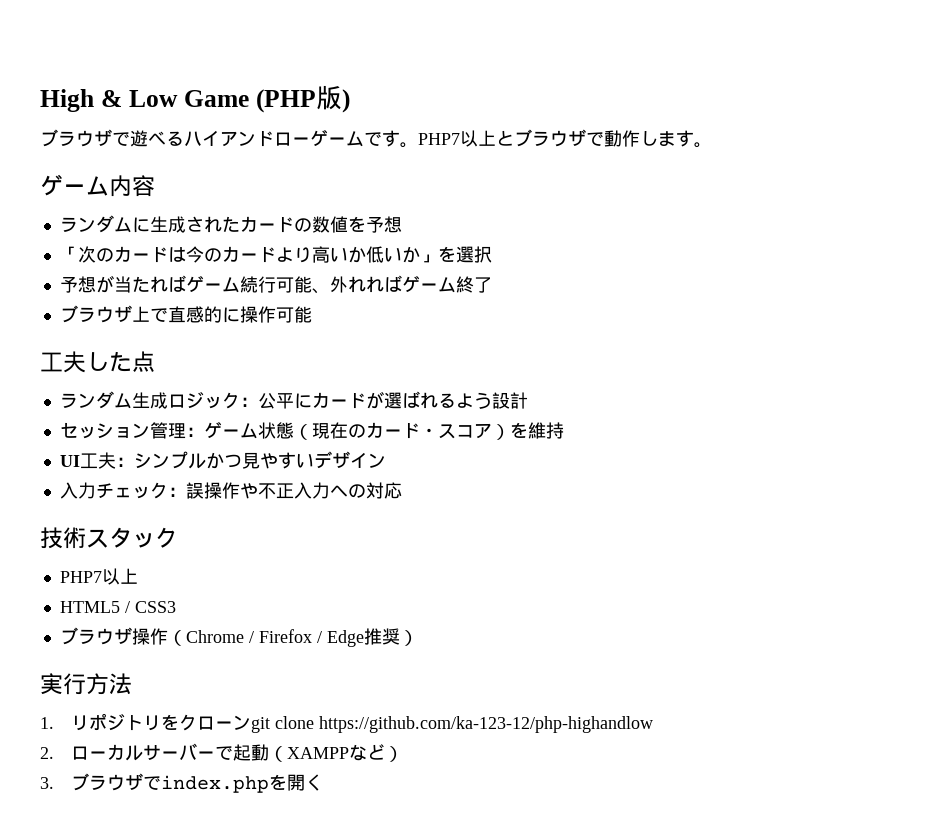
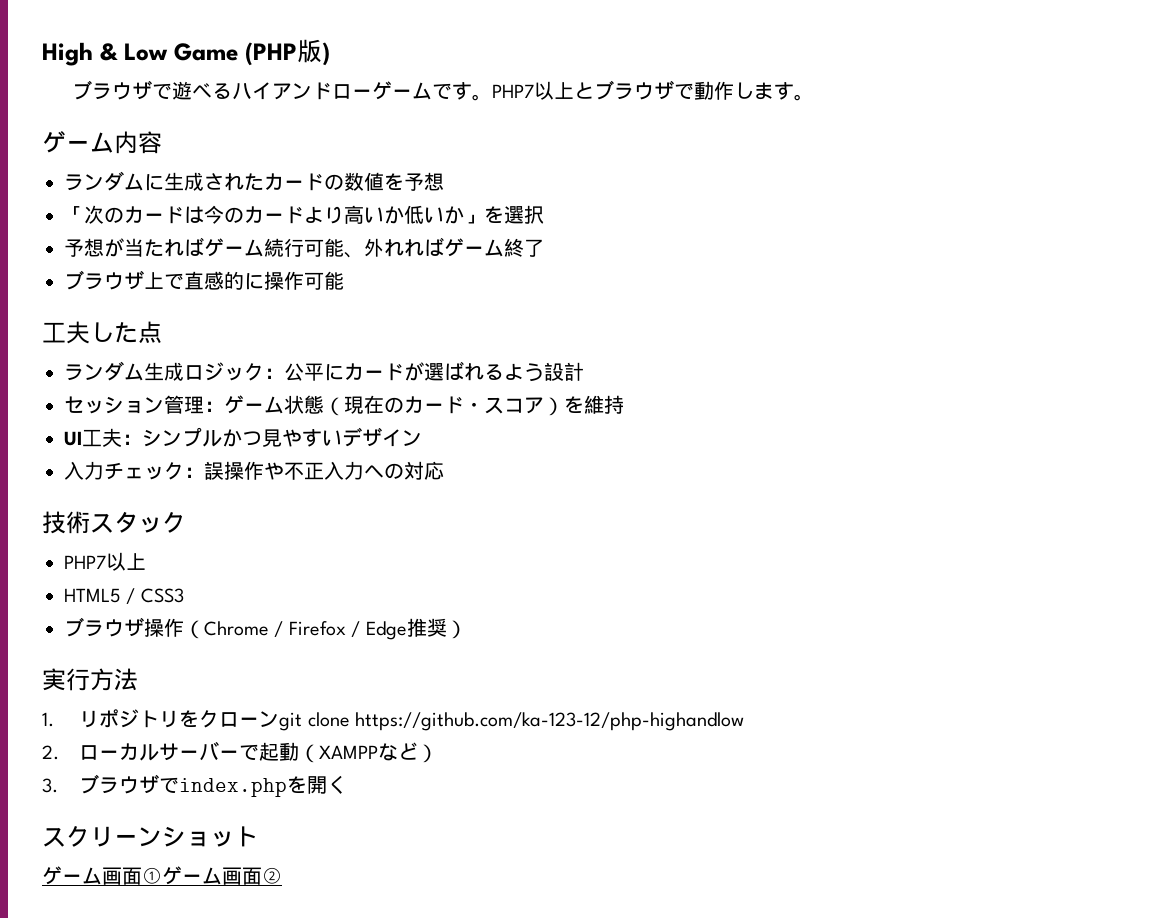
+ スクリーンショット
+ ゲーム画面①ゲーム画面②

